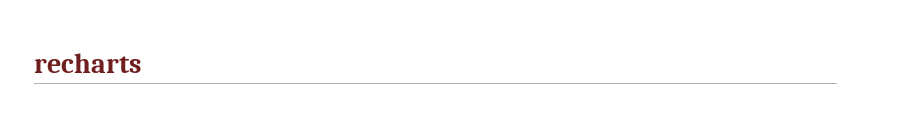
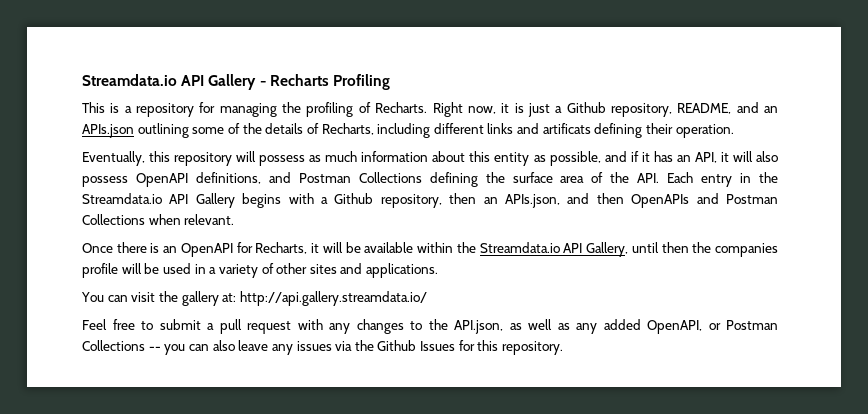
- recharts
+ Streamdata.io API Gallery - Recharts Profiling
+ This is a repository for managing the profiling of Recharts. Right now, it is just a Github repository, README, and an APIs.json outlining some of the details of Recharts, including different links and artificats defining their operation.
+ Eventually, this repository will possess as much information about this entity as possible, and if it has an API, it will also possess OpenAPI definitions, and Postman Collections defining the surface area of the API. Each entry in the Streamdata.io API Gallery begins with a Github repository, then an APIs.json, and then OpenAPIs and Postman Collections when relevant.
+ Once there is an OpenAPI for Recharts, it will be available within the Streamdata.io API Gallery, until then the companies profile will be used in a variety of other sites and applications.
+ You can visit the gallery at: http://api.gallery.streamdata.io/
+ Feel free to submit a pull request with any changes to the API.json, as well as any added OpenAPI, or Postman Collections -- you can also leave any issues via the Github Issues for this repository.

